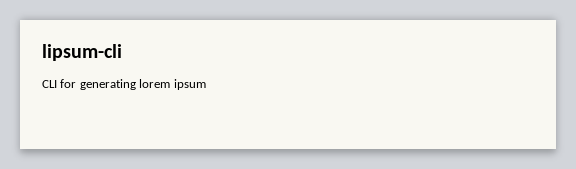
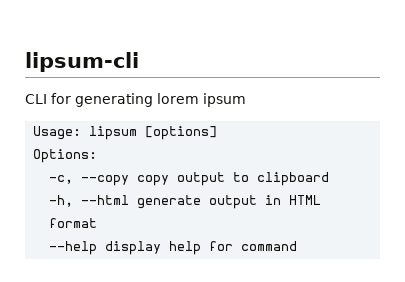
+ Usage: lipsum [options]
+ Options:
+ -c, --copy copy output to clipboard
+ -h, --html generate output in HTML format
+ --help display help for command

